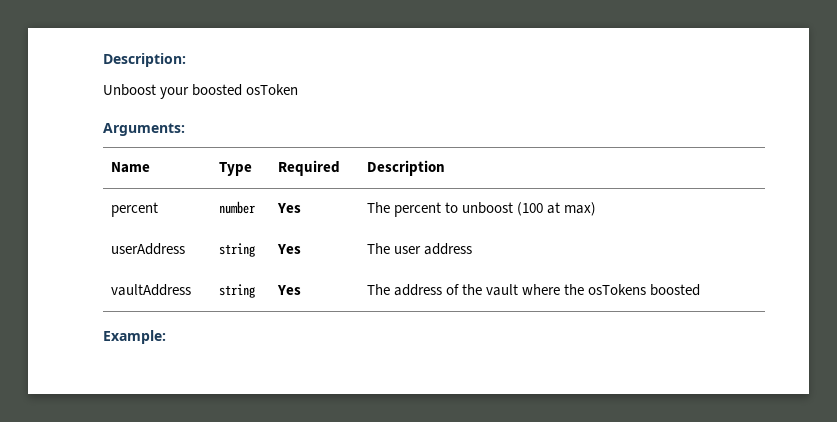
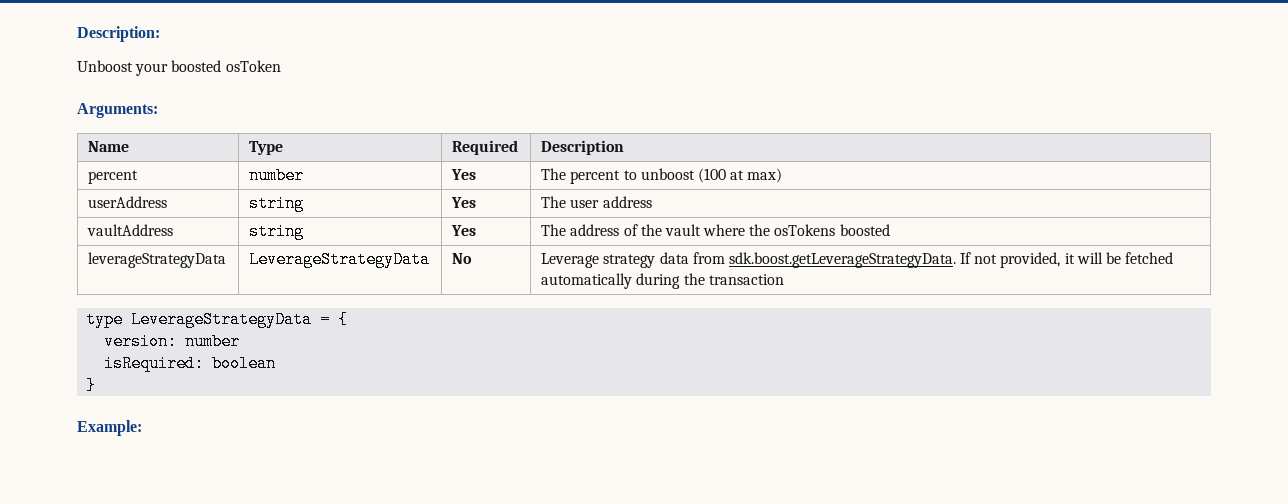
+ leverageStrategyData | LeverageStrategyData | No | Leverage strategy data from sdk.boost.getLeverageStrategyData. If not provided, it will be fetched automatically during the transaction
+ type LeverageStrategyData = {
+ version: number
+ isRequired: boolean
+ }

